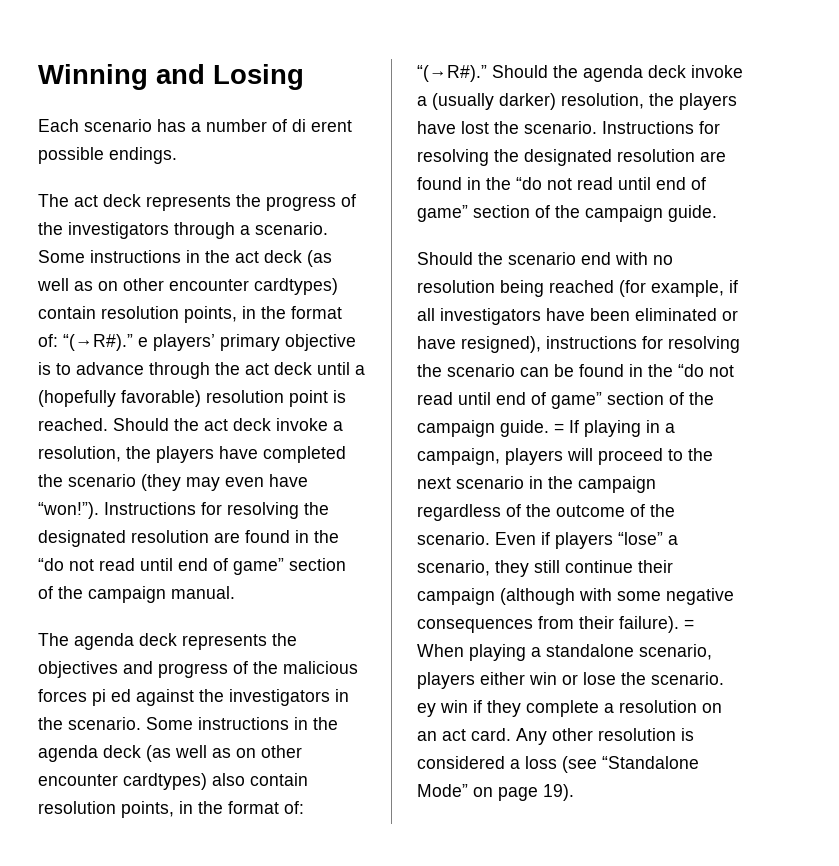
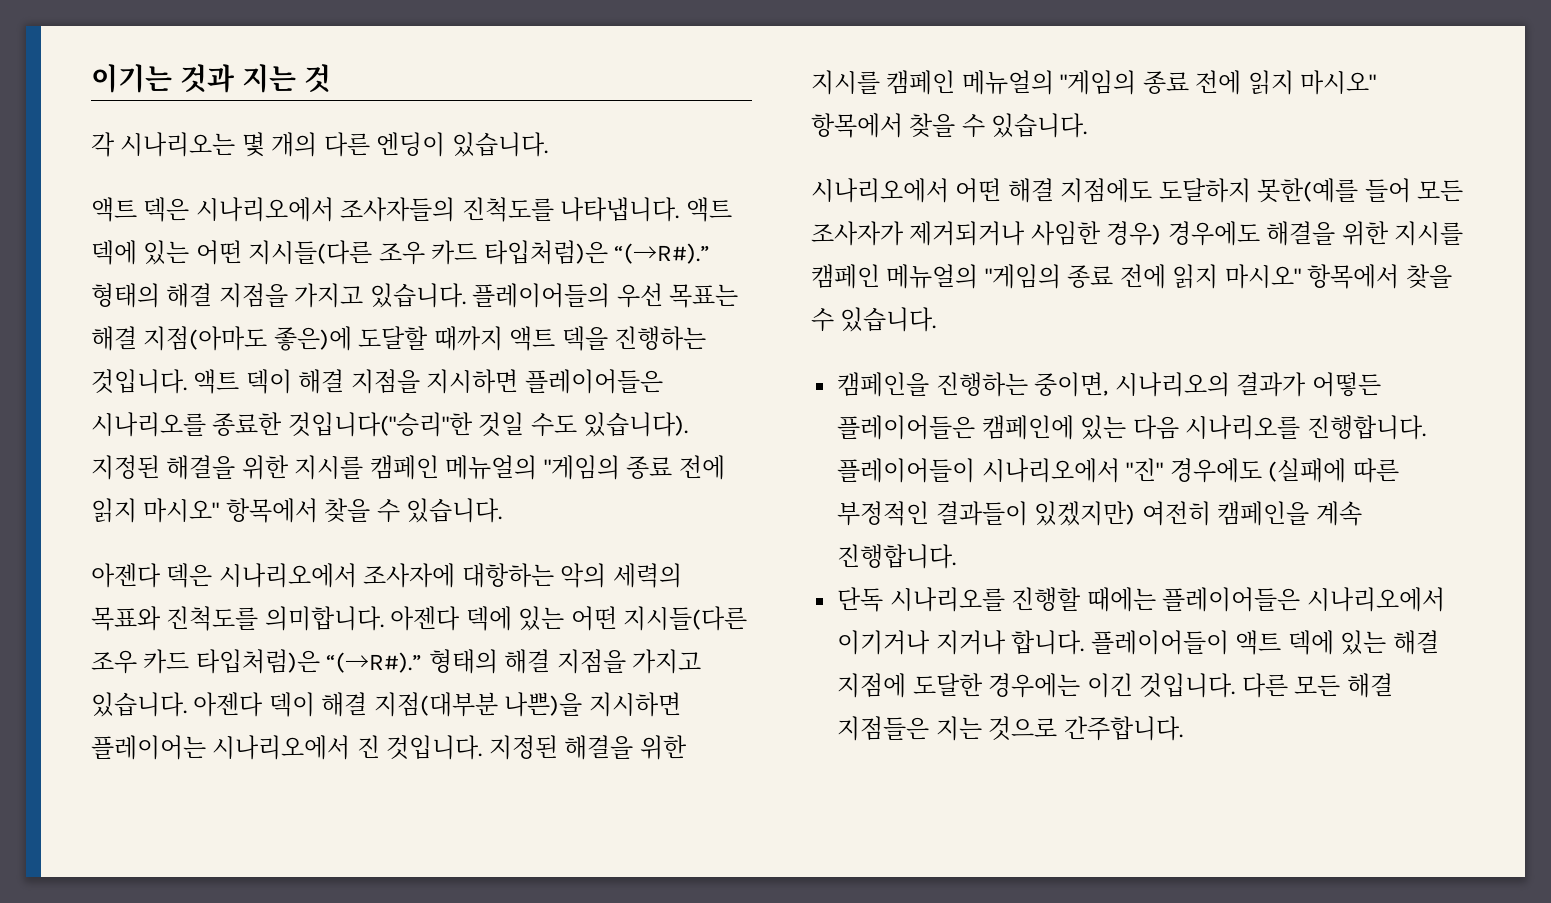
- Winning and Losing
- Each scenario has a number of di erent possible endings.
- The act deck represents the progress of the investigators through a scenario. Some instructions in the act deck (as well as on other encounter cardtypes) contain resolution points, in the format of: “(→R#).” e players’ primary objective is to advance through the act deck until a (hopefully favorable) resolution point is reached. Should the act deck invoke a resolution, the players have completed the scenario (they may even have “won!”). Instructions for resolving the designated resolution are found in the “do not read until end of game” section of the campaign manual.
- The agenda deck represents the objectives and progress of the malicious forces pi ed against the investigators in the scenario. Some instructions in the agenda deck (as well as on other encounter cardtypes) also contain resolution points, in the format of: “(→R#).” Should the agenda deck invoke a (usually darker) resolution, the players have lost the scenario. Instructions for resolving the designated resolution are found in the “do not read until end of game” section of the campaign guide.
- Should the scenario end with no resolution being reached (for example, if all investigators have been eliminated or have resigned), instructions for resolving the scenario can be found in the “do not read until end of game” section of the campaign guide. = If playing in a campaign, players will proceed to the next scenario in the campaign regardless of the outcome of the scenario. Even if players “lose” a scenario, they still continue their campaign (although with some negative consequences from their failure). = When playing a standalone scenario, players either win or lose the scenario. ey win if they complete a resolution on an act card. Any other resolution is considered a loss (see “Standalone Mode” on page 19).
+ 이기는 것과 지는 것
+ 각 시나리오는 몇 개의 다른 엔딩이 있습니다.
+ 액트 덱은 시나리오에서 조사자들의 진척도를 나타냅니다. 액트 덱에 있는 어떤 지시들(다른 조우 카드 타입처럼)은 “(→R#).” 형태의 해결 지점을 가지고 있습니다. 플레이어들의 우선 목표는 해결 지점(아마도 좋은)에 도달할 때까지 액트 덱을 진행하는 것입니다. 액트 덱이 해결 지점을 지시하면 플레이어들은 시나리오를 종료한 것입니다("승리"한 것일 수도 있습니다). 지정된 해결을 위한 지시를 캠페인 메뉴얼의 "게임의 종료 전에 읽지 마시오" 항목에서 찾을 수 있습니다.
+ 아젠다 덱은 시나리오에서 조사자에 대항하는 악의 세력의 목표와 진척도를 의미합니다. 아젠다 덱에 있는 어떤 지시들(다른 조우 카드 타입처럼)은 “(→R#).” 형태의 해결 지점을 가지고 있습니다. 아젠다 덱이 해결 지점(대부분 나쁜)을 지시하면 플레이어는 시나리오에서 진 것입니다. 지정된 해결을 위한 지시를 캠페인 메뉴얼의 "게임의 종료 전에 읽지 마시오" 항목에서 찾을 수 있습니다.
+ 시나리오에서 어떤 해결 지점에도 도달하지 못한(예를 들어 모든 조사자가 제거되거나 사임한 경우) 경우에도 해결을 위한 지시를 캠페인 메뉴얼의 "게임의 종료 전에 읽지 마시오" 항목에서 찾을 수 있습니다.
+ 캠페인을 진행하는 중이면, 시나리오의 결과가 어떻든 플레이어들은 캠페인에 있는 다음 시나리오를 진행합니다. 플레이어들이 시나리오에서 "진" 경우에도 (실패에 따른 부정적인 결과들이 있겠지만) 여전히 캠페인을 계속 진행합니다.
+ 단독 시나리오를 진행할 때에는 플레이어들은 시나리오에서 이기거나 지거나 합니다. 플레이어들이 액트 덱에 있는 해결 지점에 도달한 경우에는 이긴 것입니다. 다른 모든 해결 지점들은 지는 것으로 간주합니다.

